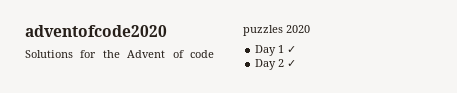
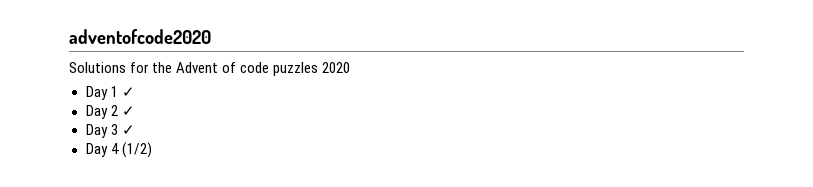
+ Day 3 ✓
+ Day 4 (1/2)

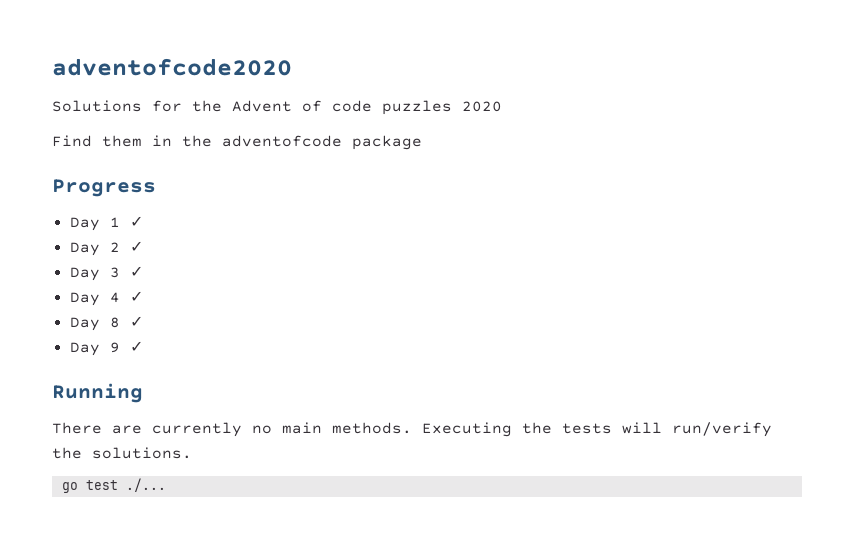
+ Find them in the adventofcode package
+ Progress
- Day 4 (1/2)
+ Day 4 ✓
+ Day 8 ✓
+ Day 9 ✓
+ Running
+ There are currently no main methods. Executing the tests will run/verify the solutions.
+ go test ./...

